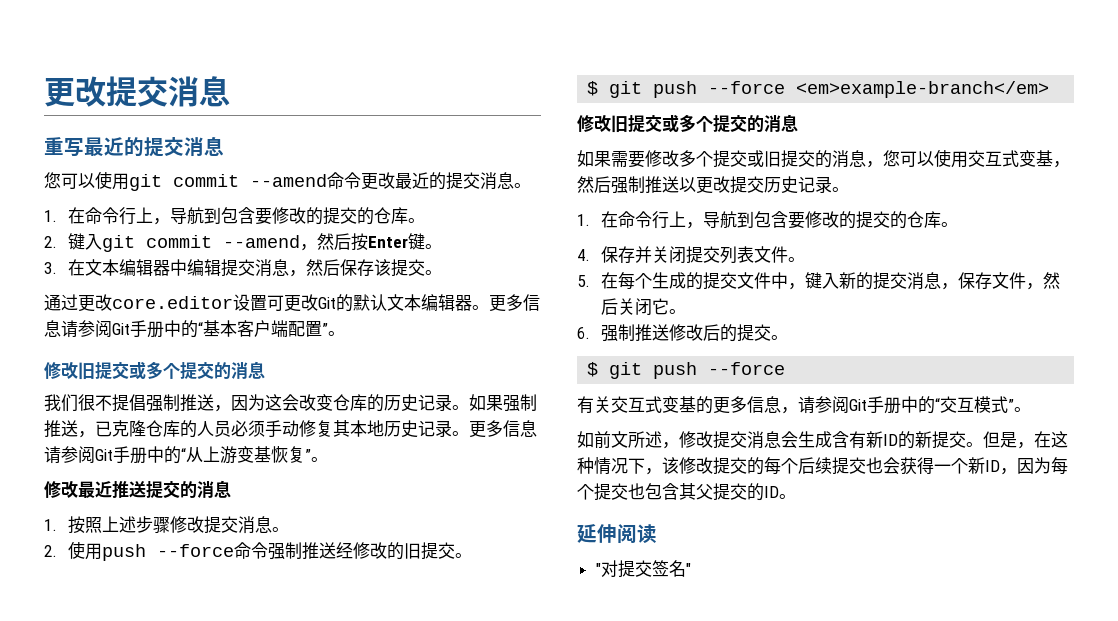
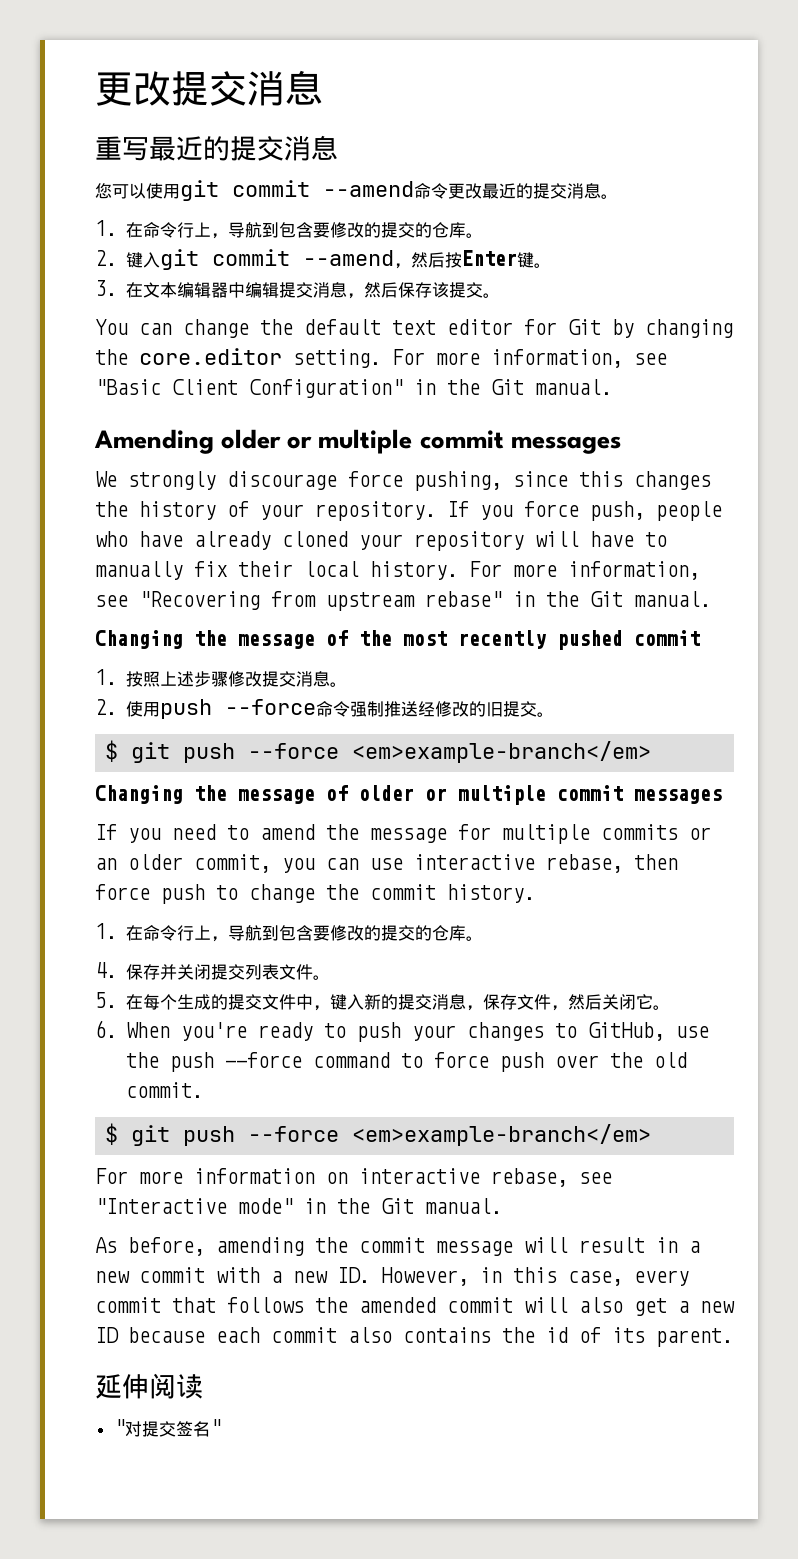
- 通过更改core.editor设置可更改Git的默认文本编辑器。更多信息请参阅Git手册中的“基本客户端配置”。
- 修改旧提交或多个提交的消息
- 我们很不提倡强制推送，因为这会改变仓库的历史记录。如果强制推送，已克隆仓库的人员必须手动修复其本地历史记录。更多信息请参阅Git手册中的“从上游变基恢复”。
- 修改最近推送提交的消息
+ You can change the default text editor for Git by changing the core.editor setting. For more information, see "Basic Client Configuration" in the Git manual.
+ Amending older or multiple commit messages
+ We strongly discourage force pushing, since this changes the history of your repository. If you force push, people who have already cloned your repository will have to manually fix their local history. For more information, see "Recovering from upstream rebase" in the Git manual.
+ Changing the message of the most recently pushed commit
  2.使用push --force命令强制推送经修改的旧提交。
  $ git push --force <em>example-branch</em>
- 修改旧提交或多个提交的消息
- 如果需要修改多个提交或旧提交的消息，您可以使用交互式变基，然后强制推送以更改提交历史记录。
+ Changing the message of older or multiple commit messages
+ If you need to amend the message for multiple commits or an older commit, you can use interactive rebase, then force push to change the commit history.
- 6.强制推送修改后的提交。
- $ git push --force
- 有关交互式变基的更多信息，请参阅Git手册中的“交互模式”。
- 如前文所述，修改提交消息会生成含有新ID的新提交。但是，在这种情况下，该修改提交的每个后续提交也会获得一个新ID，因为每个提交也包含其父提交的ID。
+ 6. When you're ready to push your changes to GitHub, use the push --force command to force push over the old commit.
+ $ git push --force <em>example-branch</em>
+ For more information on interactive rebase, see "Interactive mode" in the Git manual.
+ As before, amending the commit message will result in a new commit with a new ID. However, in this case, every commit that follows the amended commit will also get a new ID because each commit also contains the id of its parent.

